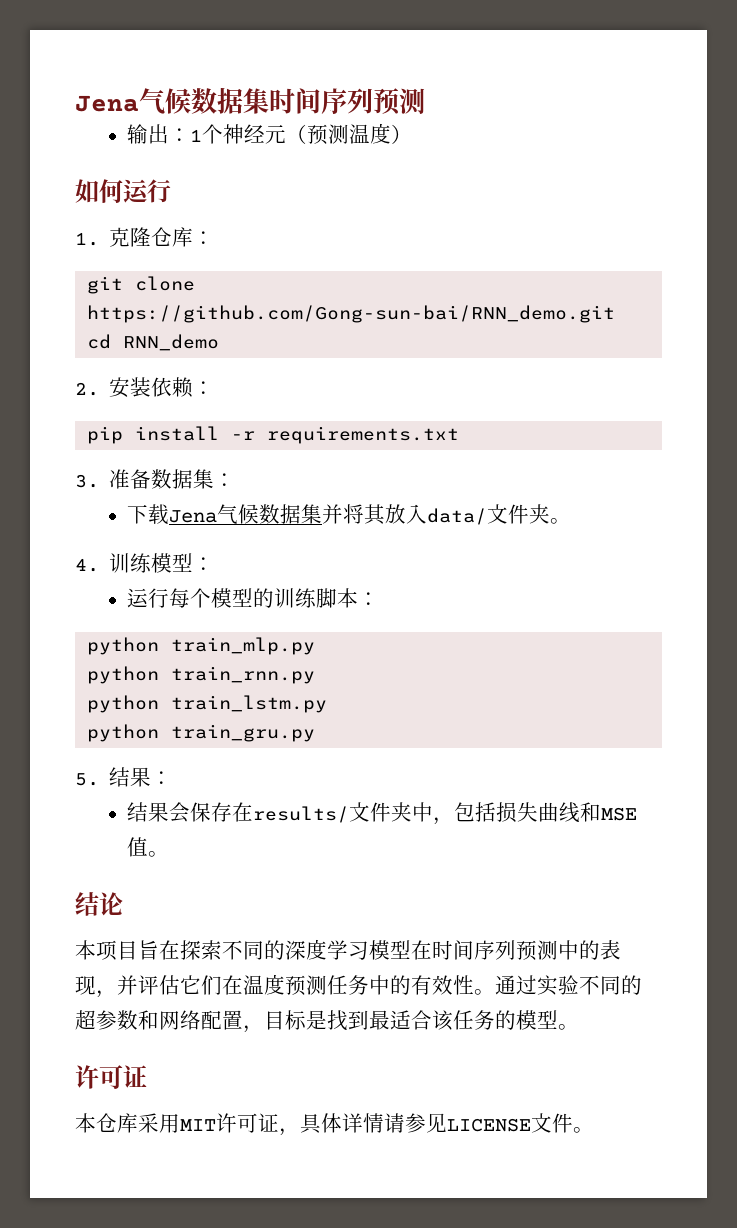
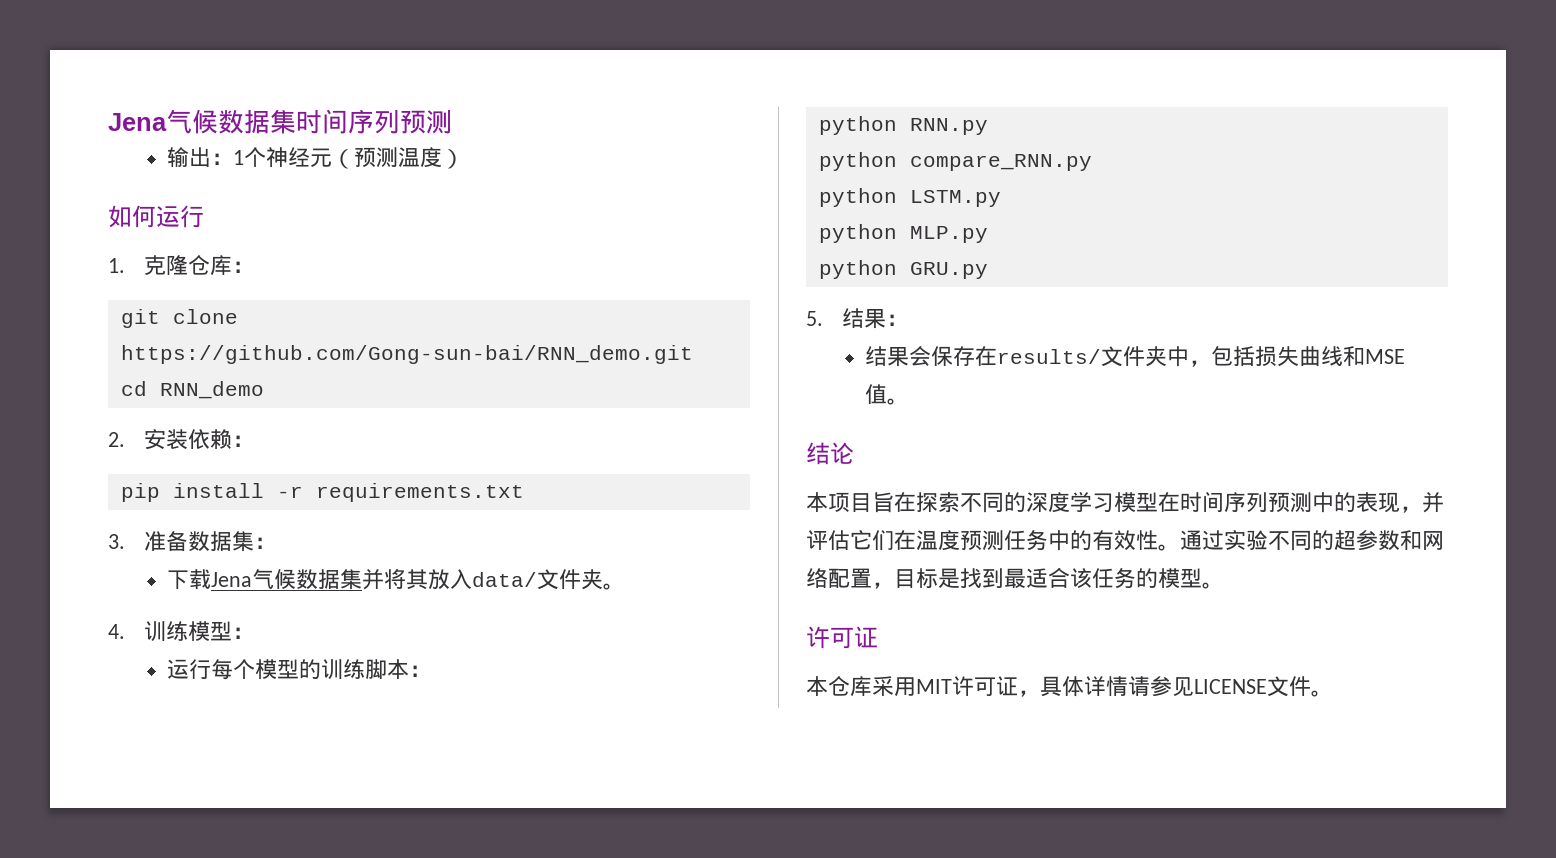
- python train_mlp.py
- python train_rnn.py
- python train_lstm.py
- python train_gru.py
+ python RNN.py
+ python compare_RNN.py
+ python LSTM.py
+ python MLP.py
+ python GRU.py

